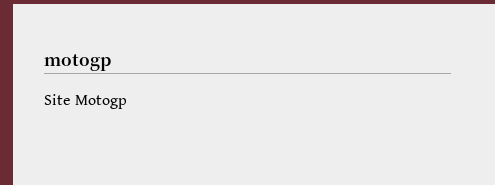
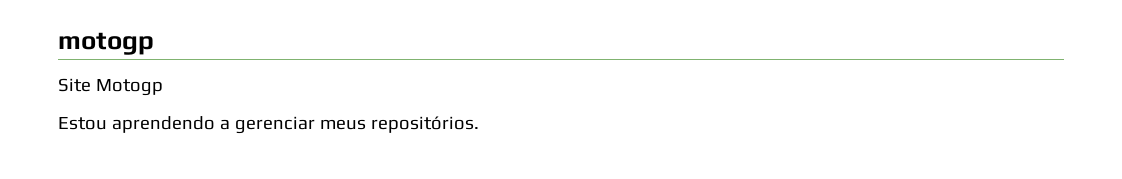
+ Estou aprendendo a gerenciar meus repositórios.

